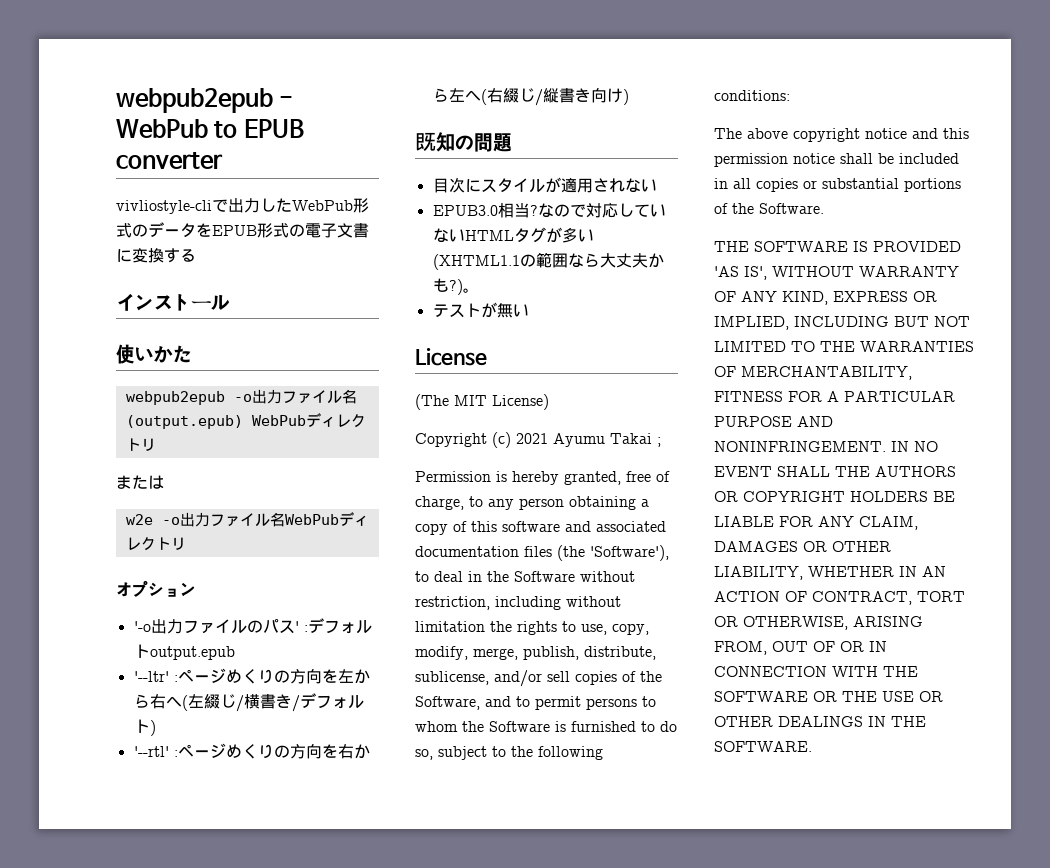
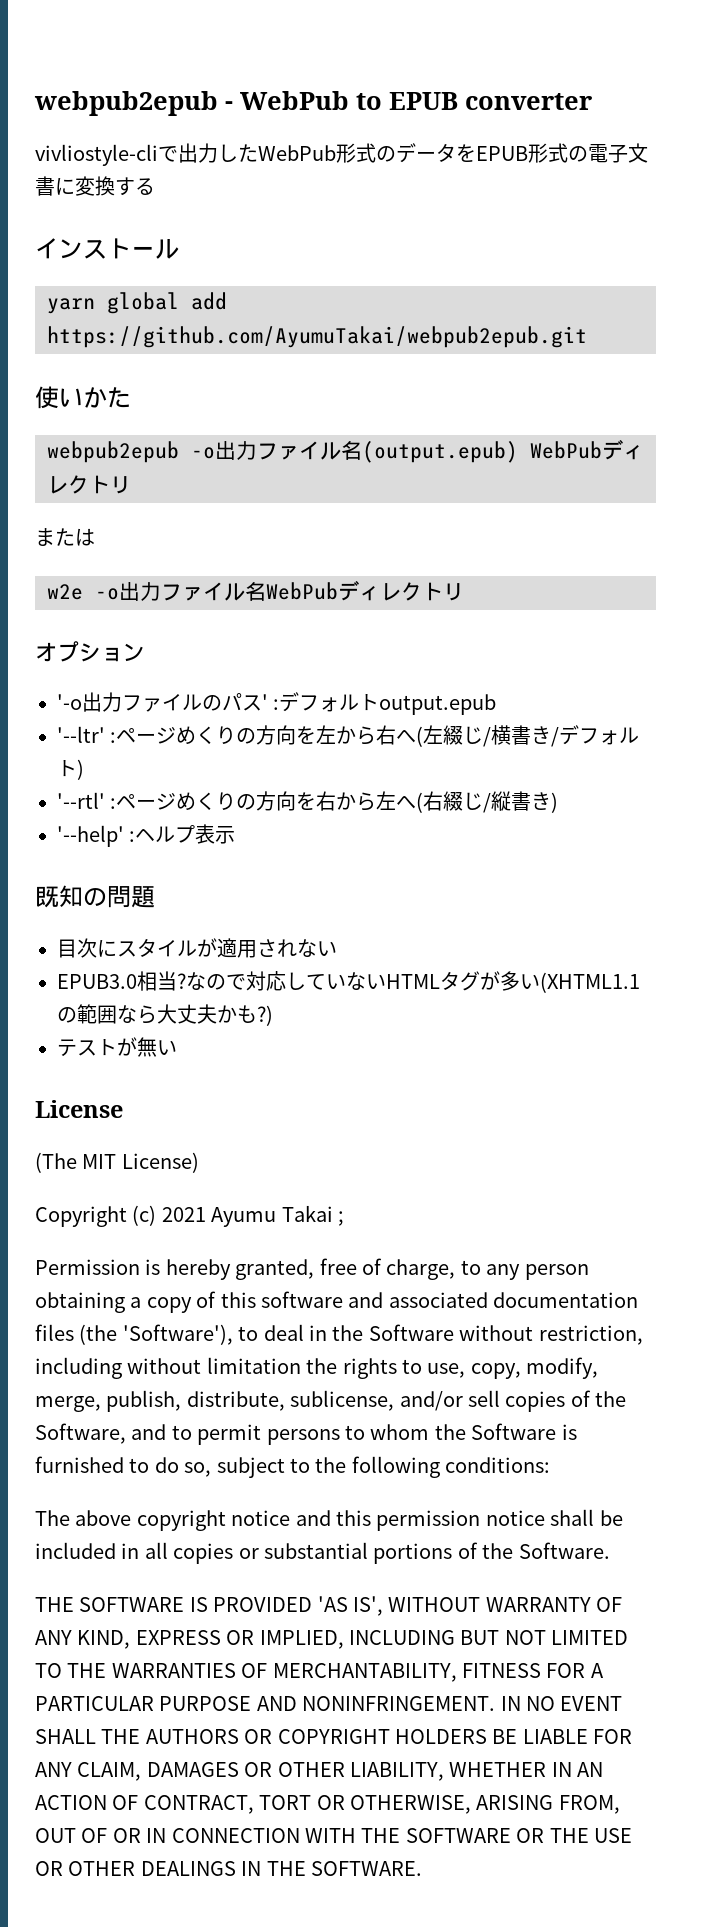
+ yarn global add https://github.com/AyumuTakai/webpub2epub.git
- '--rtl' :ページめくりの方向を右から左へ(右綴じ/縦書き向け)
+ '--rtl' :ページめくりの方向を右から左へ(右綴じ/縦書き)
+ '--help' :ヘルプ表示
- 。

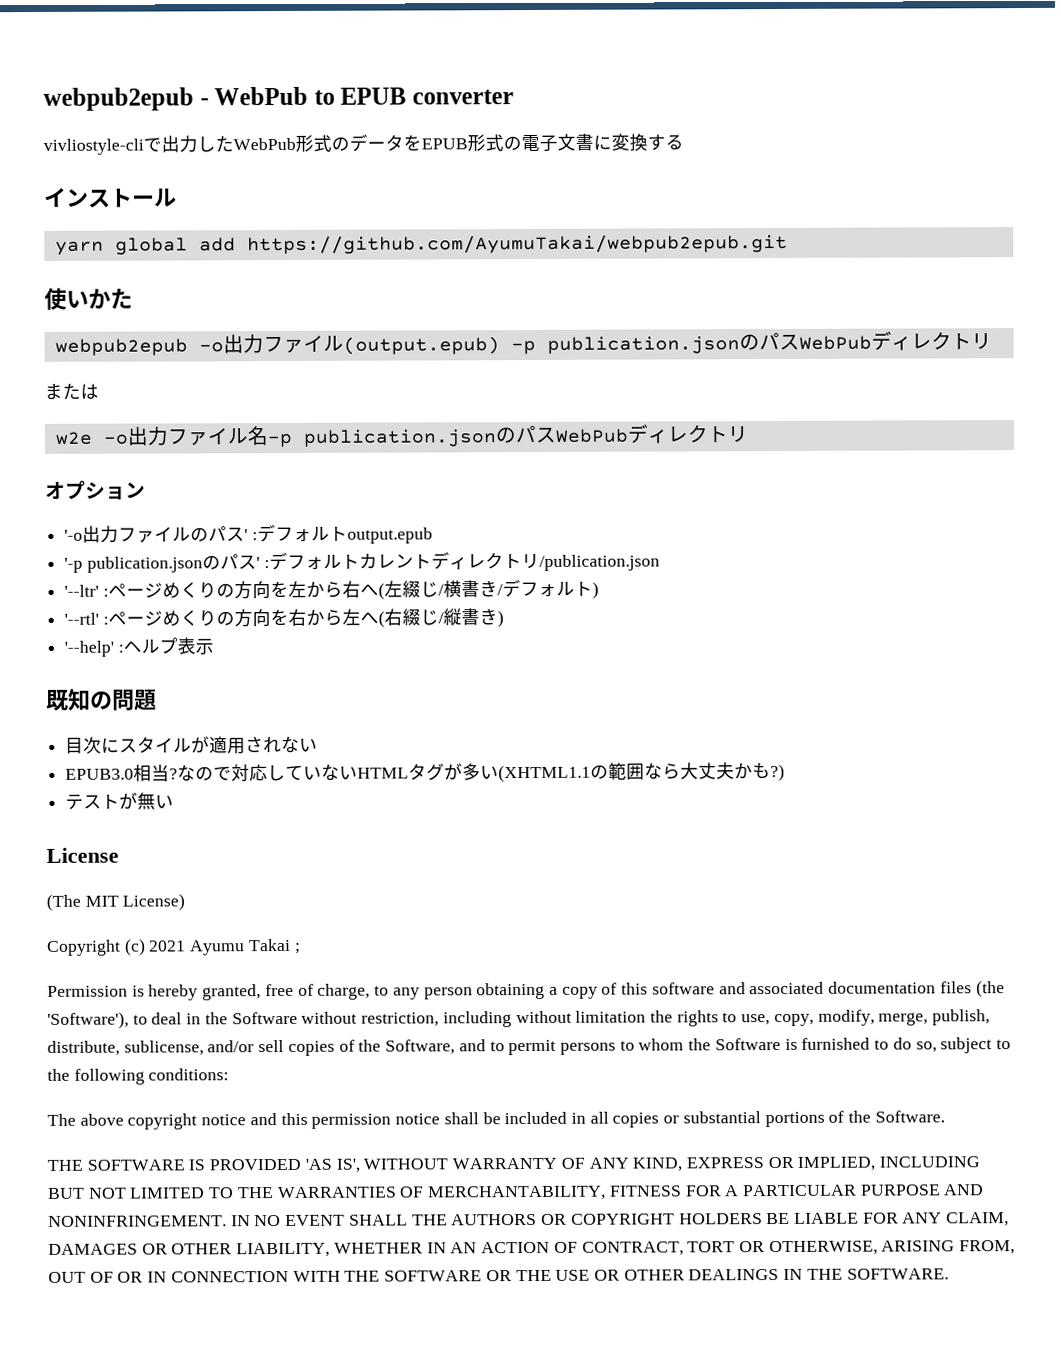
- webpub2epub -o出力ファイル名(output.epub) WebPubディレクトリ
+ webpub2epub -o出力ファイル(output.epub) -p publication.jsonのパスWebPubディレクトリ
- w2e -o出力ファイル名WebPubディレクトリ
+ w2e -o出力ファイル名-p publication.jsonのパスWebPubディレクトリ
+ '-p publication.jsonのパス' :デフォルトカレントディレクトリ/publication.json

